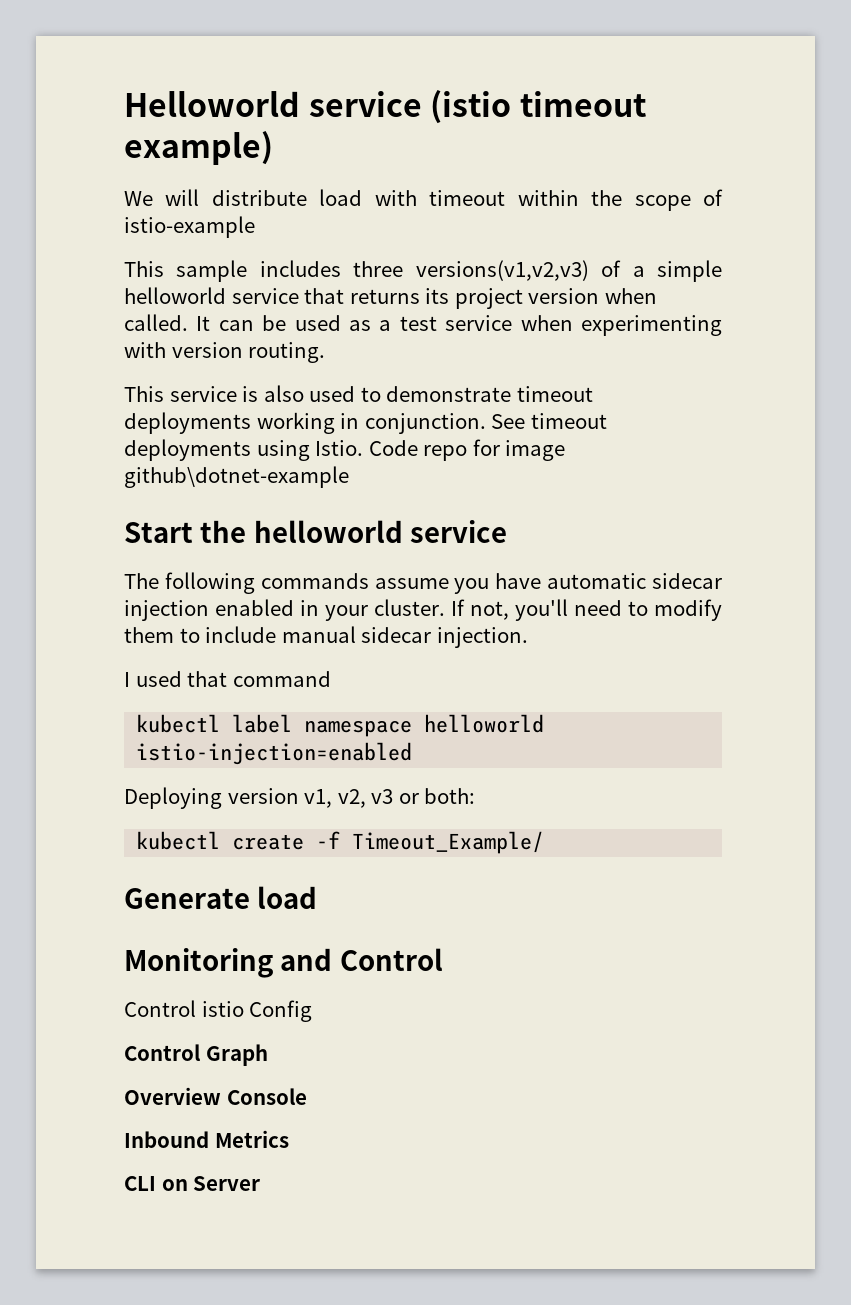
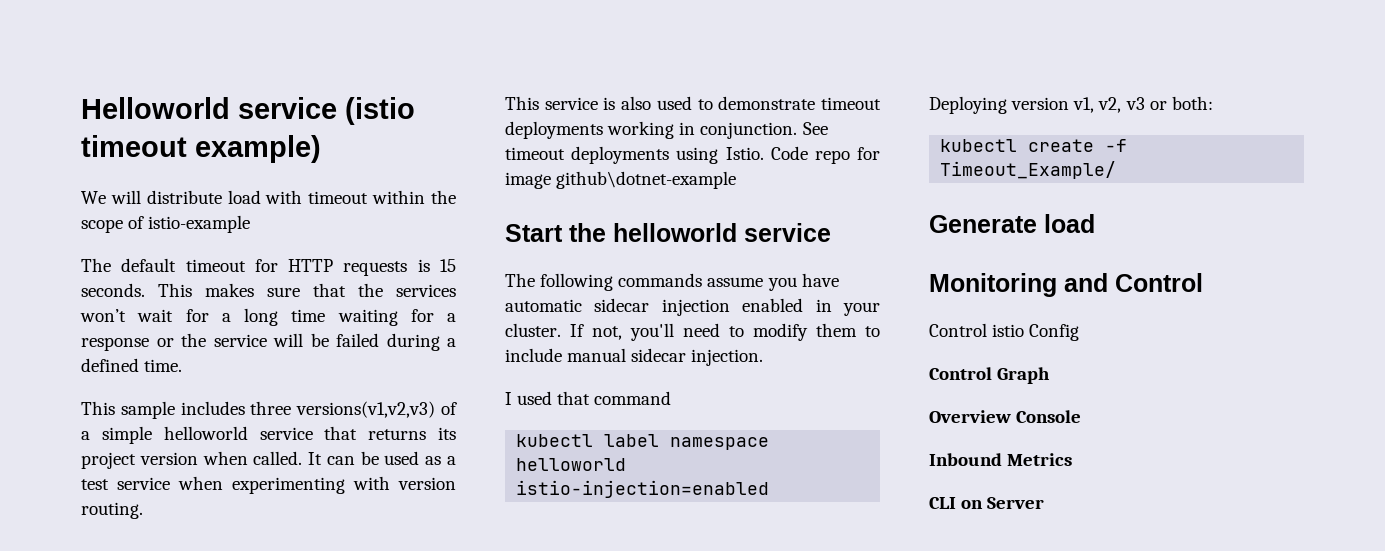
+ The default timeout for HTTP requests is 15 seconds. This makes sure that the services won’t wait for a long time waiting for a response or the service will be failed during a defined time.

